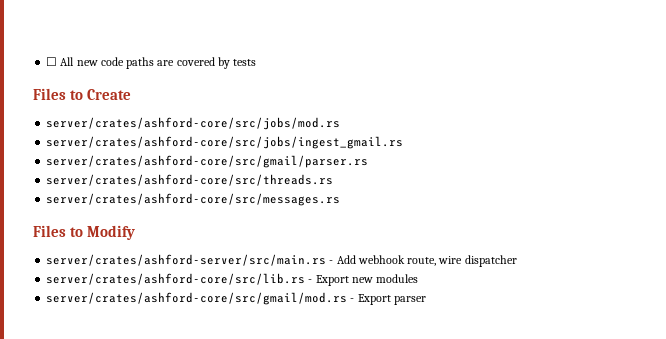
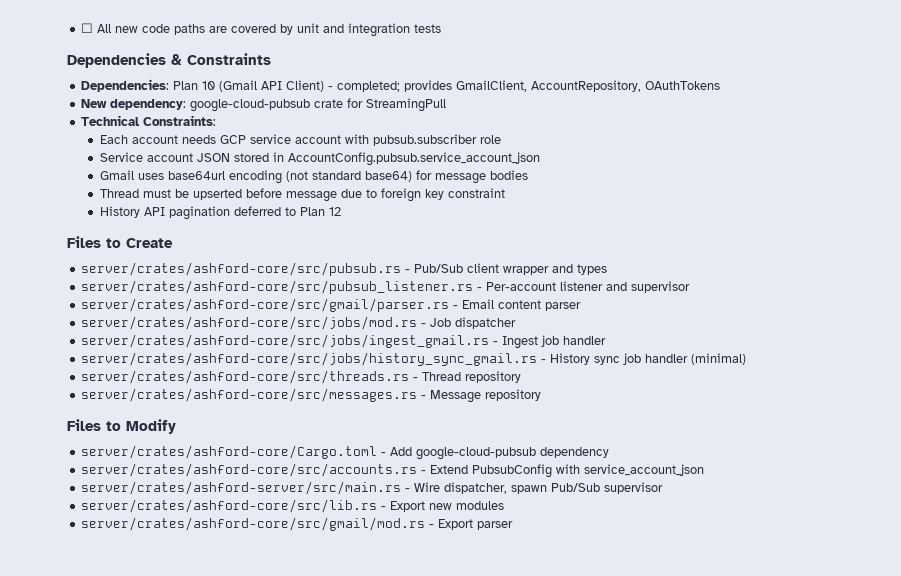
- ☐ All new code paths are covered by tests
+ ☐ All new code paths are covered by unit and integration tests
+ Dependencies & Constraints
+ Dependencies: Plan 10 (Gmail API Client) - completed; provides GmailClient, AccountRepository, OAuthTokens
+ New dependency: google-cloud-pubsub crate for StreamingPull
+ Technical Constraints:
+ Each account needs GCP service account with pubsub.subscriber role
+ Service account JSON stored in AccountConfig.pubsub.service_account_json
+ Gmail uses base64url encoding (not standard base64) for message bodies
+ Thread must be upserted before message due to foreign key constraint
+ History API pagination deferred to Plan 12
  Files to Create
- server/crates/ashford-core/src/jobs/mod.rs
- server/crates/ashford-core/src/jobs/ingest_gmail.rs
- server/crates/ashford-core/src/gmail/parser.rs
- server/crates/ashford-core/src/threads.rs
- server/crates/ashford-core/src/messages.rs
+ server/crates/ashford-core/src/pubsub.rs - Pub/Sub client wrapper and types
+ server/crates/ashford-core/src/pubsub_listener.rs - Per-account listener and supervisor
+ server/crates/ashford-core/src/gmail/parser.rs - Email content parser
+ server/crates/ashford-core/src/jobs/mod.rs - Job dispatcher
+ server/crates/ashford-core/src/jobs/ingest_gmail.rs - Ingest job handler
+ server/crates/ashford-core/src/jobs/history_sync_gmail.rs - History sync job handler (minimal)
+ server/crates/ashford-core/src/threads.rs - Thread repository
+ server/crates/ashford-core/src/messages.rs - Message repository
  Files to Modify
- server/crates/ashford-server/src/main.rs - Add webhook route, wire dispatcher
+ server/crates/ashford-core/Cargo.toml - Add google-cloud-pubsub dependency
+ server/crates/ashford-core/src/accounts.rs - Extend PubsubConfig with service_account_json
+ server/crates/ashford-server/src/main.rs - Wire dispatcher, spawn Pub/Sub supervisor

